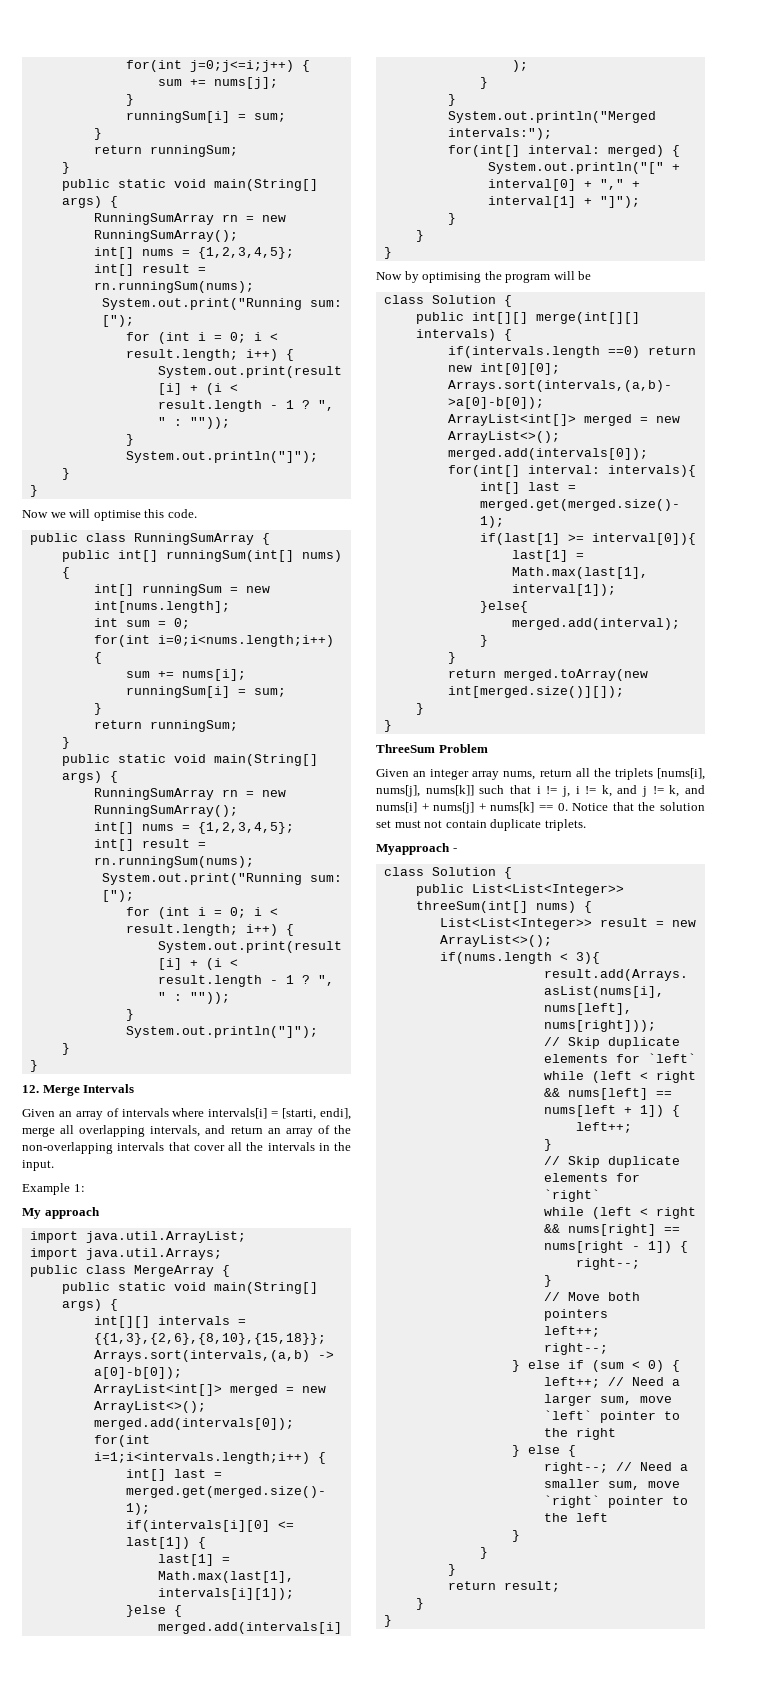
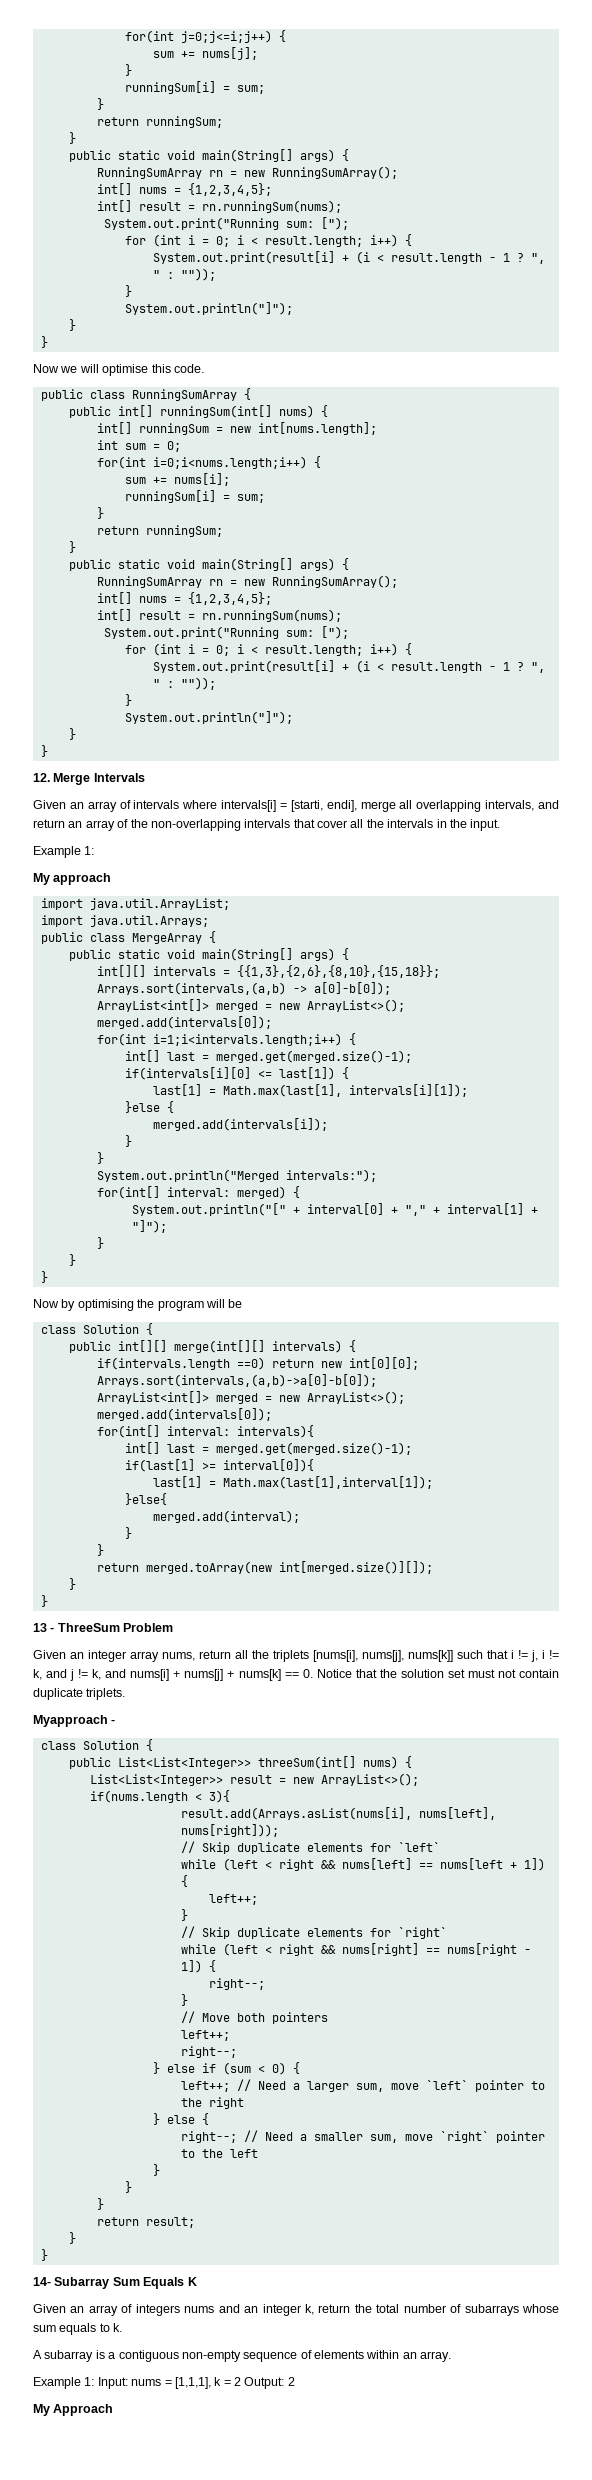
- ThreeSum Problem
+ 13 - ThreeSum Problem
+ 14- Subarray Sum Equals K
+ Given an array of integers nums and an integer k, return the total number of subarrays whose sum equals to k.
+ A subarray is a contiguous non-empty sequence of elements within an array.
+ Example 1: Input: nums = [1,1,1], k = 2 Output: 2
+ My Approach

